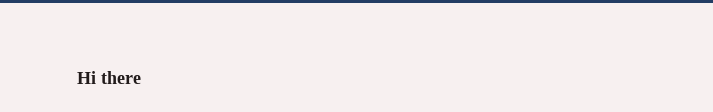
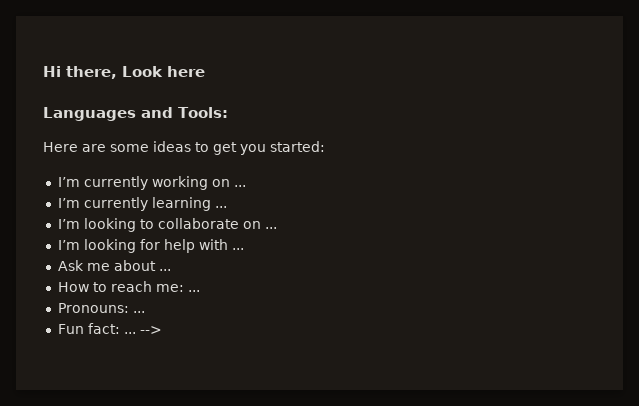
- Hi there
+ Hi there, Look here
+ Languages and Tools:
+ Here are some ideas to get you started:
+ I’m currently working on ...
+ I’m currently learning ...
+ I’m looking to collaborate on ...
+ I’m looking for help with ...
+ Ask me about ...
+ How to reach me: ...
+ Pronouns: ...
+ Fun fact: ... -->

